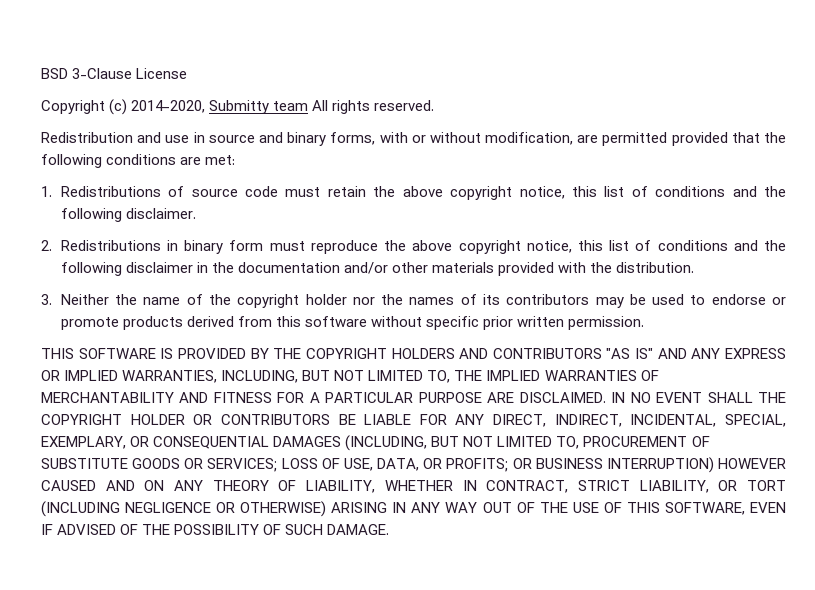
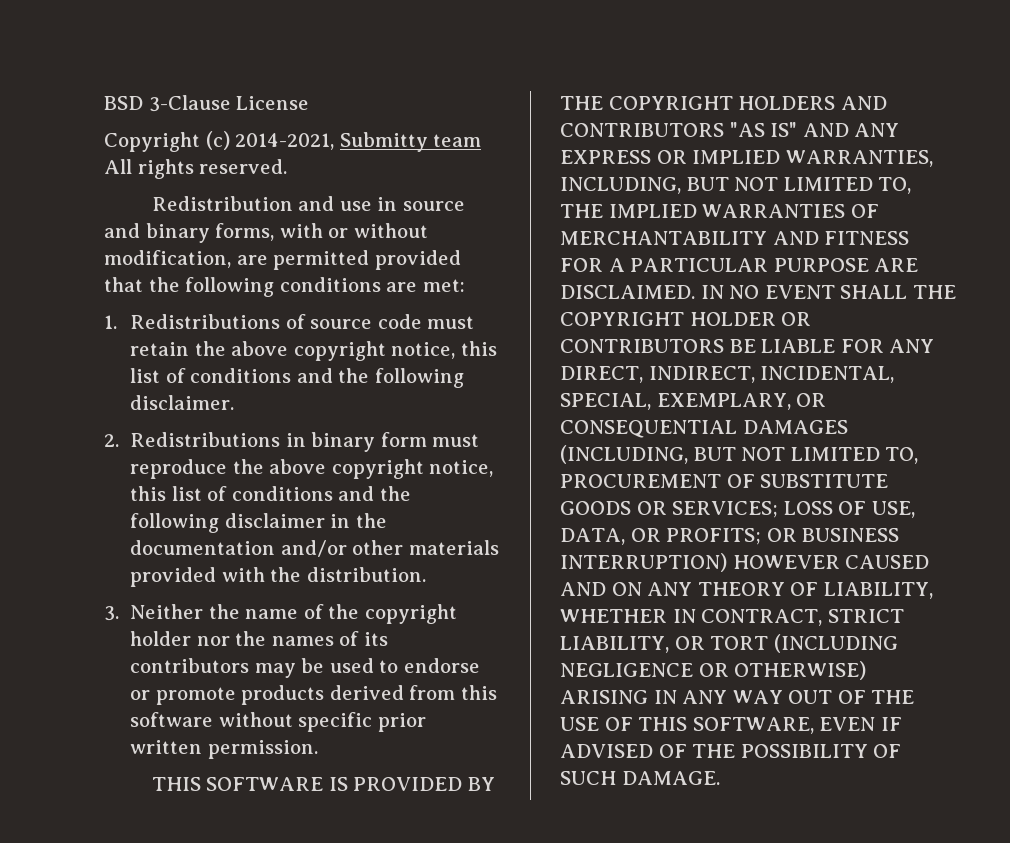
- Copyright (c) 2014-2020, Submitty team All rights reserved.
+ Copyright (c) 2014-2021, Submitty team All rights reserved.

